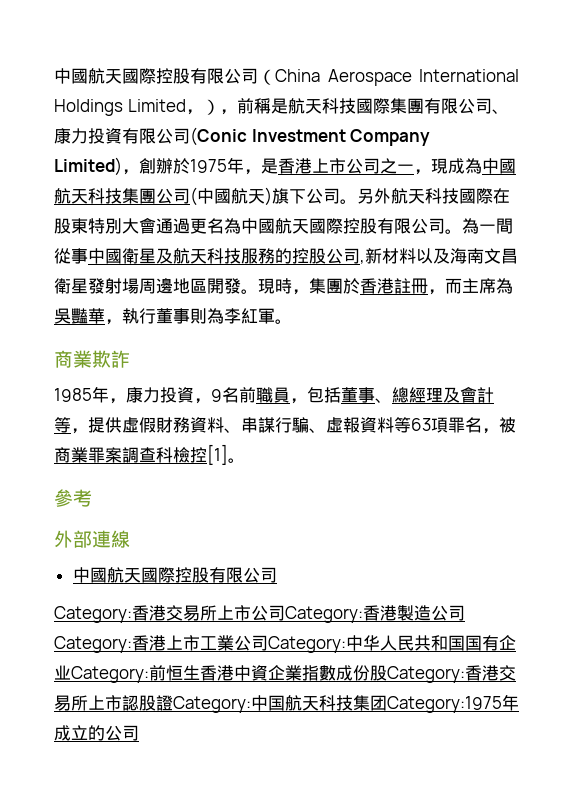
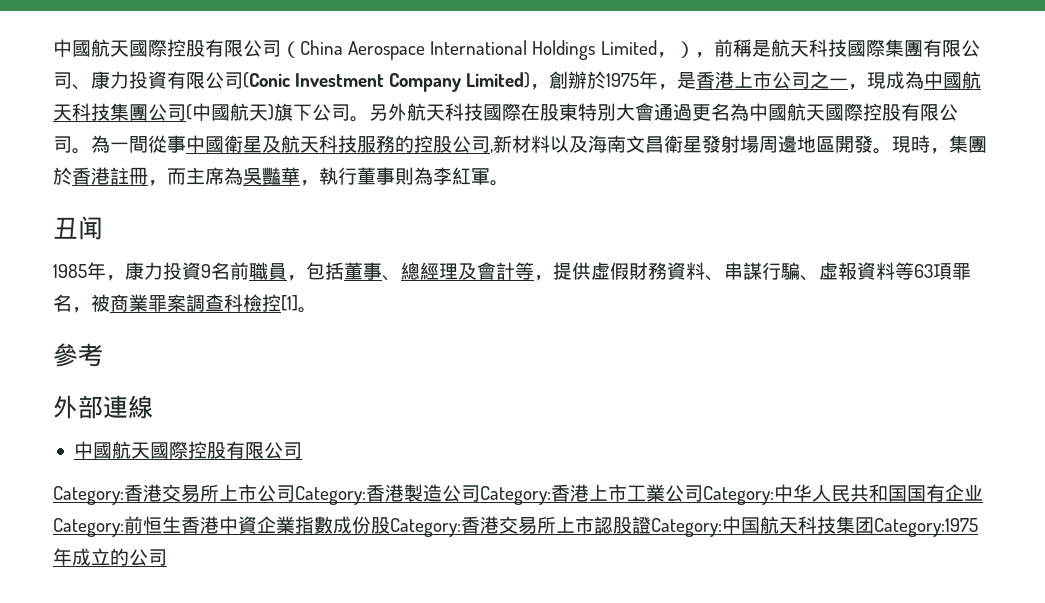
- 商業欺詐
+ 丑闻
- 1985年，康力投資，9名前職員，包括董事、總經理及會計等，提供虛假財務資料、串謀行騙、虛報資料等63項罪名，被商業罪案調查科檢控[1]。
+ 1985年，康力投資9名前職員，包括董事、總經理及會計等，提供虛假財務資料、串謀行騙、虛報資料等63項罪名，被商業罪案調查科檢控[1]。

